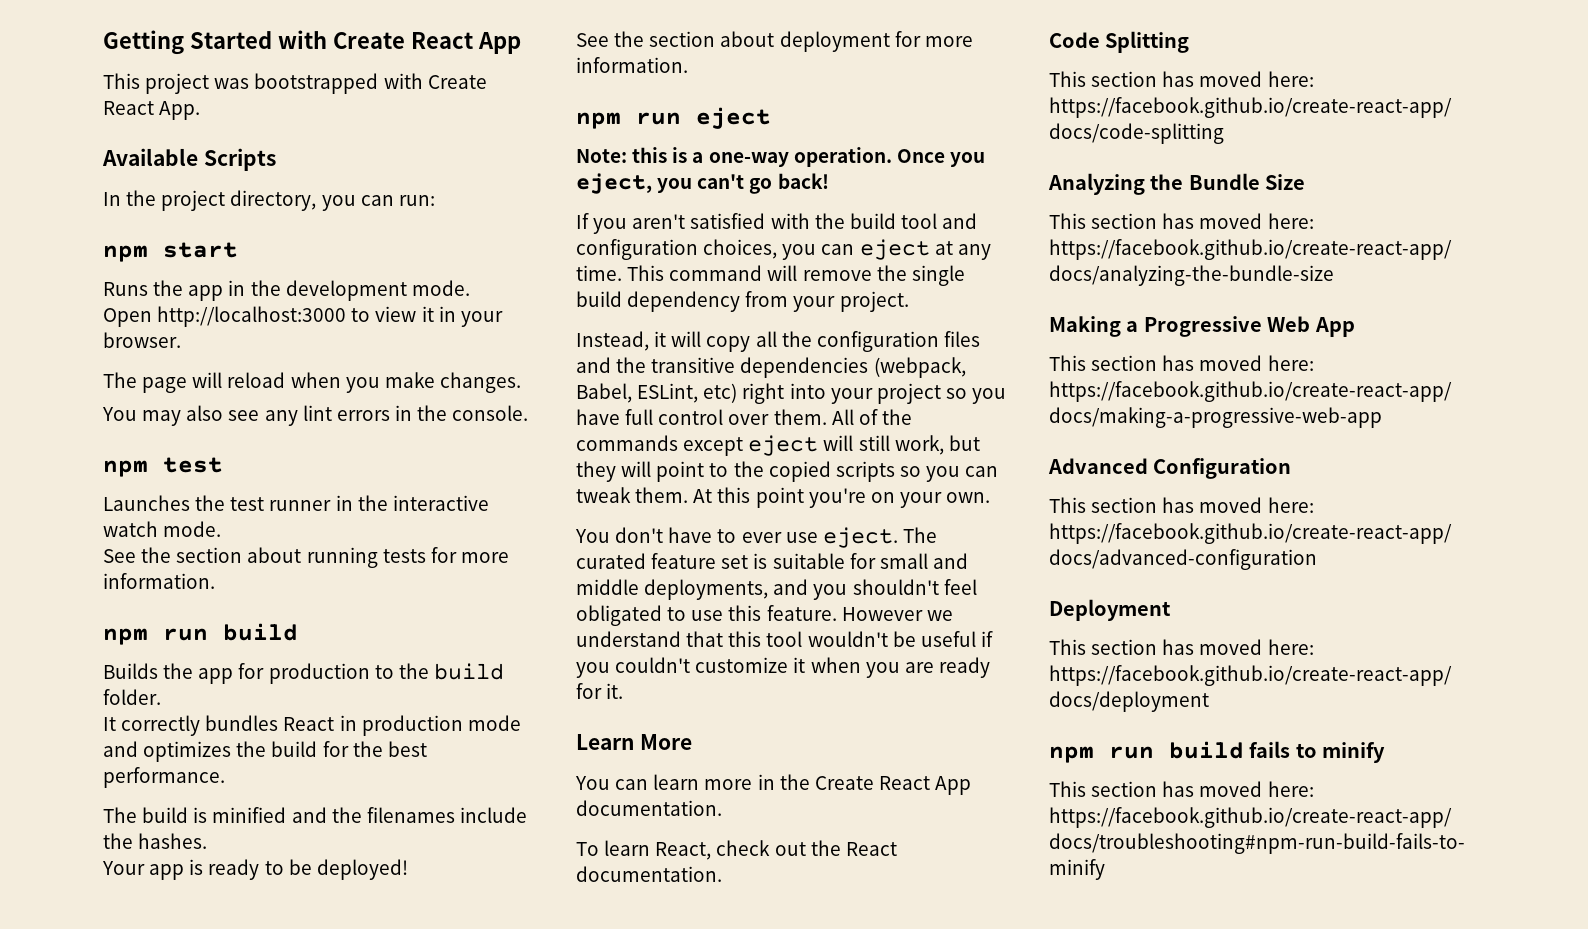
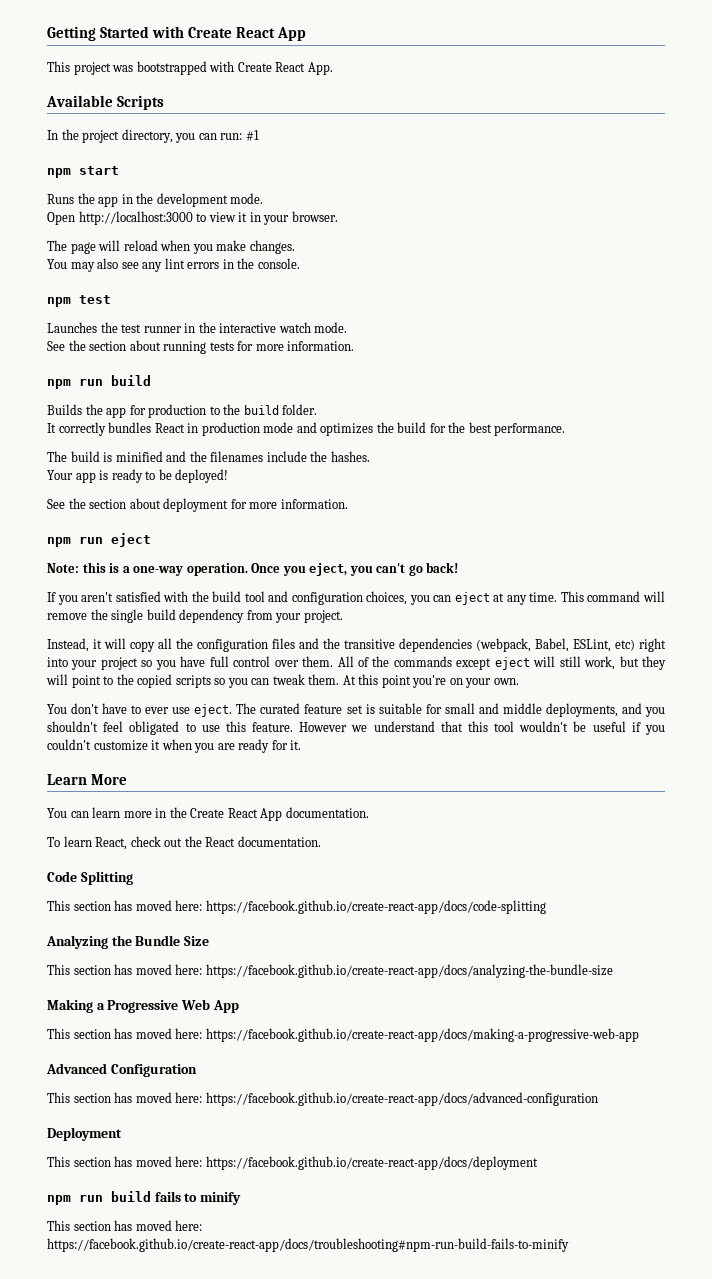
- In the project directory, you can run:
+ In the project directory, you can run: #1

